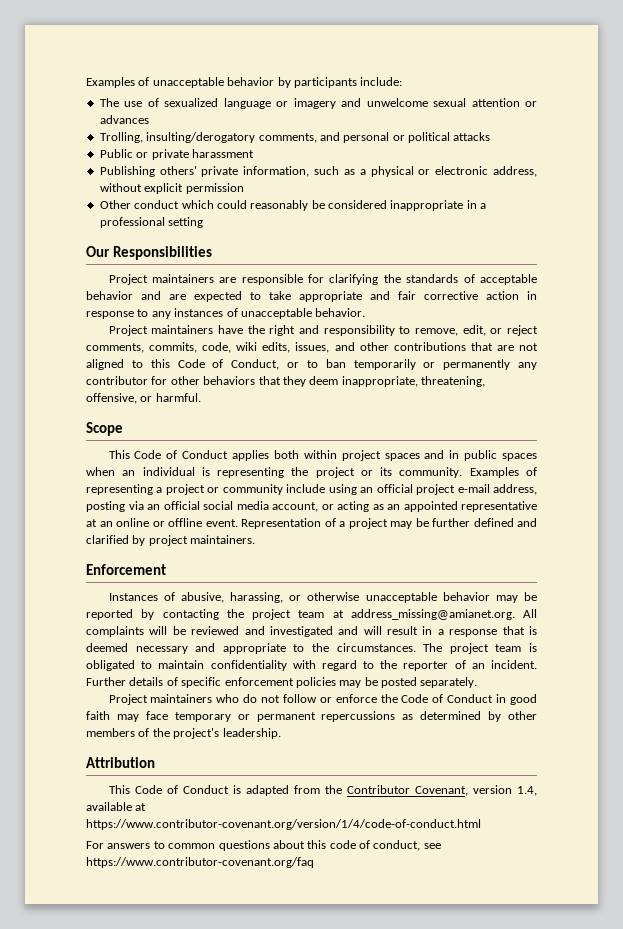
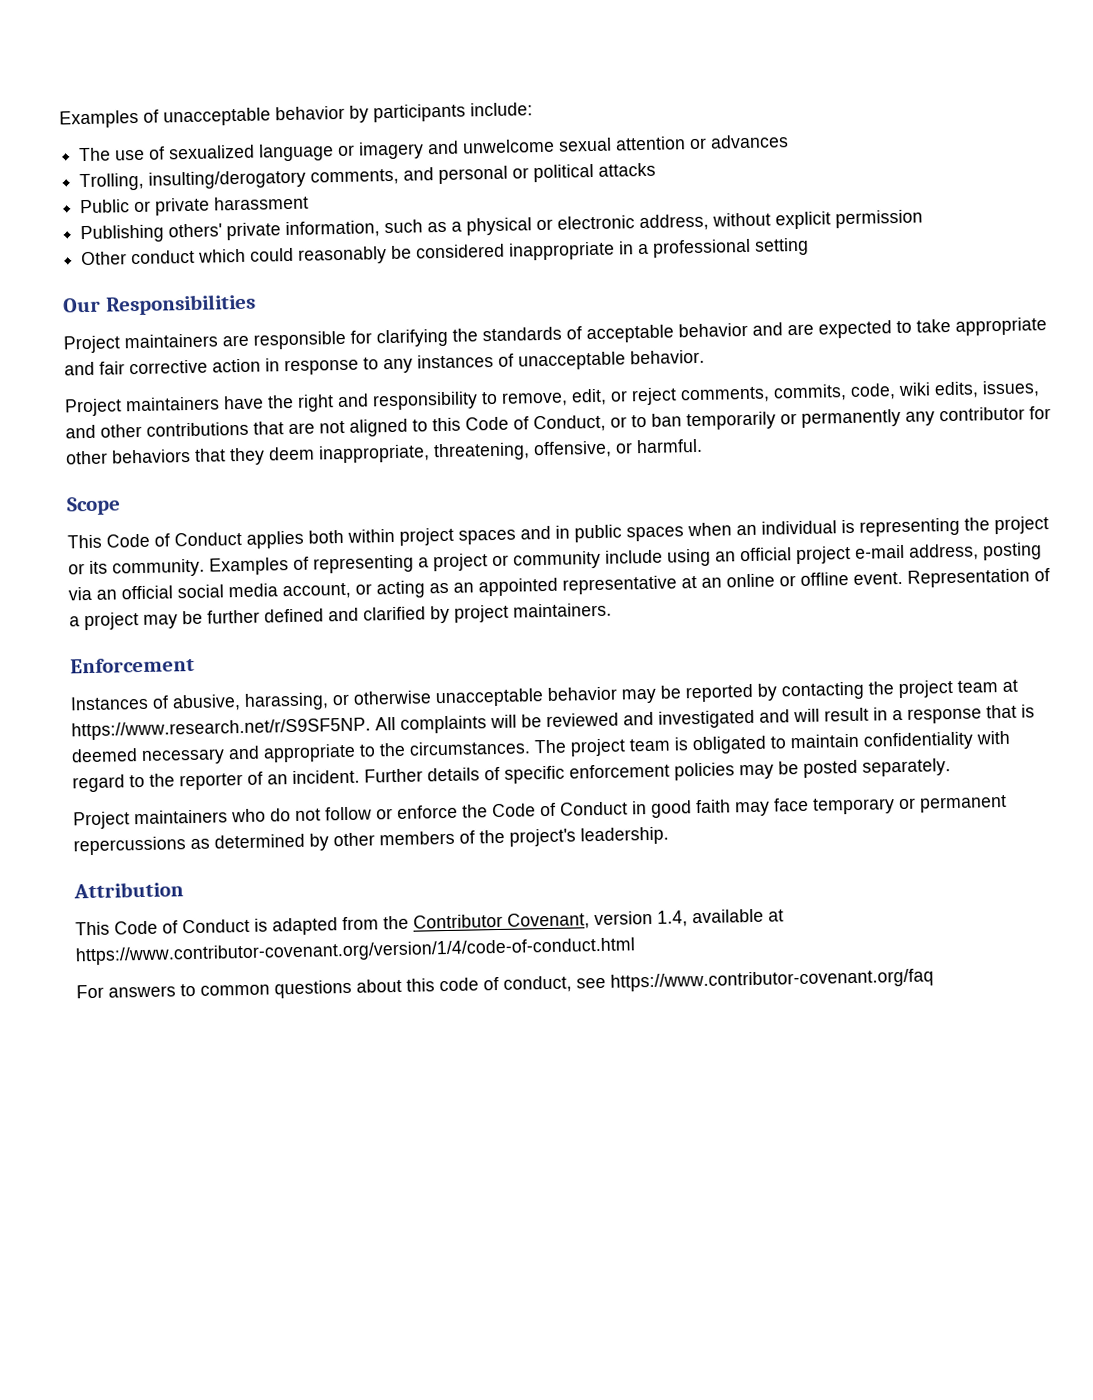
- Instances of abusive, harassing, or otherwise unacceptable behavior may be reported by contacting the project team at address_missing@amianet.org. All complaints will be reviewed and investigated and will result in a response that is deemed necessary and appropriate to the circumstances.
+ Instances of abusive, harassing, or otherwise unacceptable behavior may be reported by contacting the project team at https://www.research.net/r/S9SF5NP. All complaints will be reviewed and investigated and will result in a response that is deemed necessary and appropriate to the circumstances.

